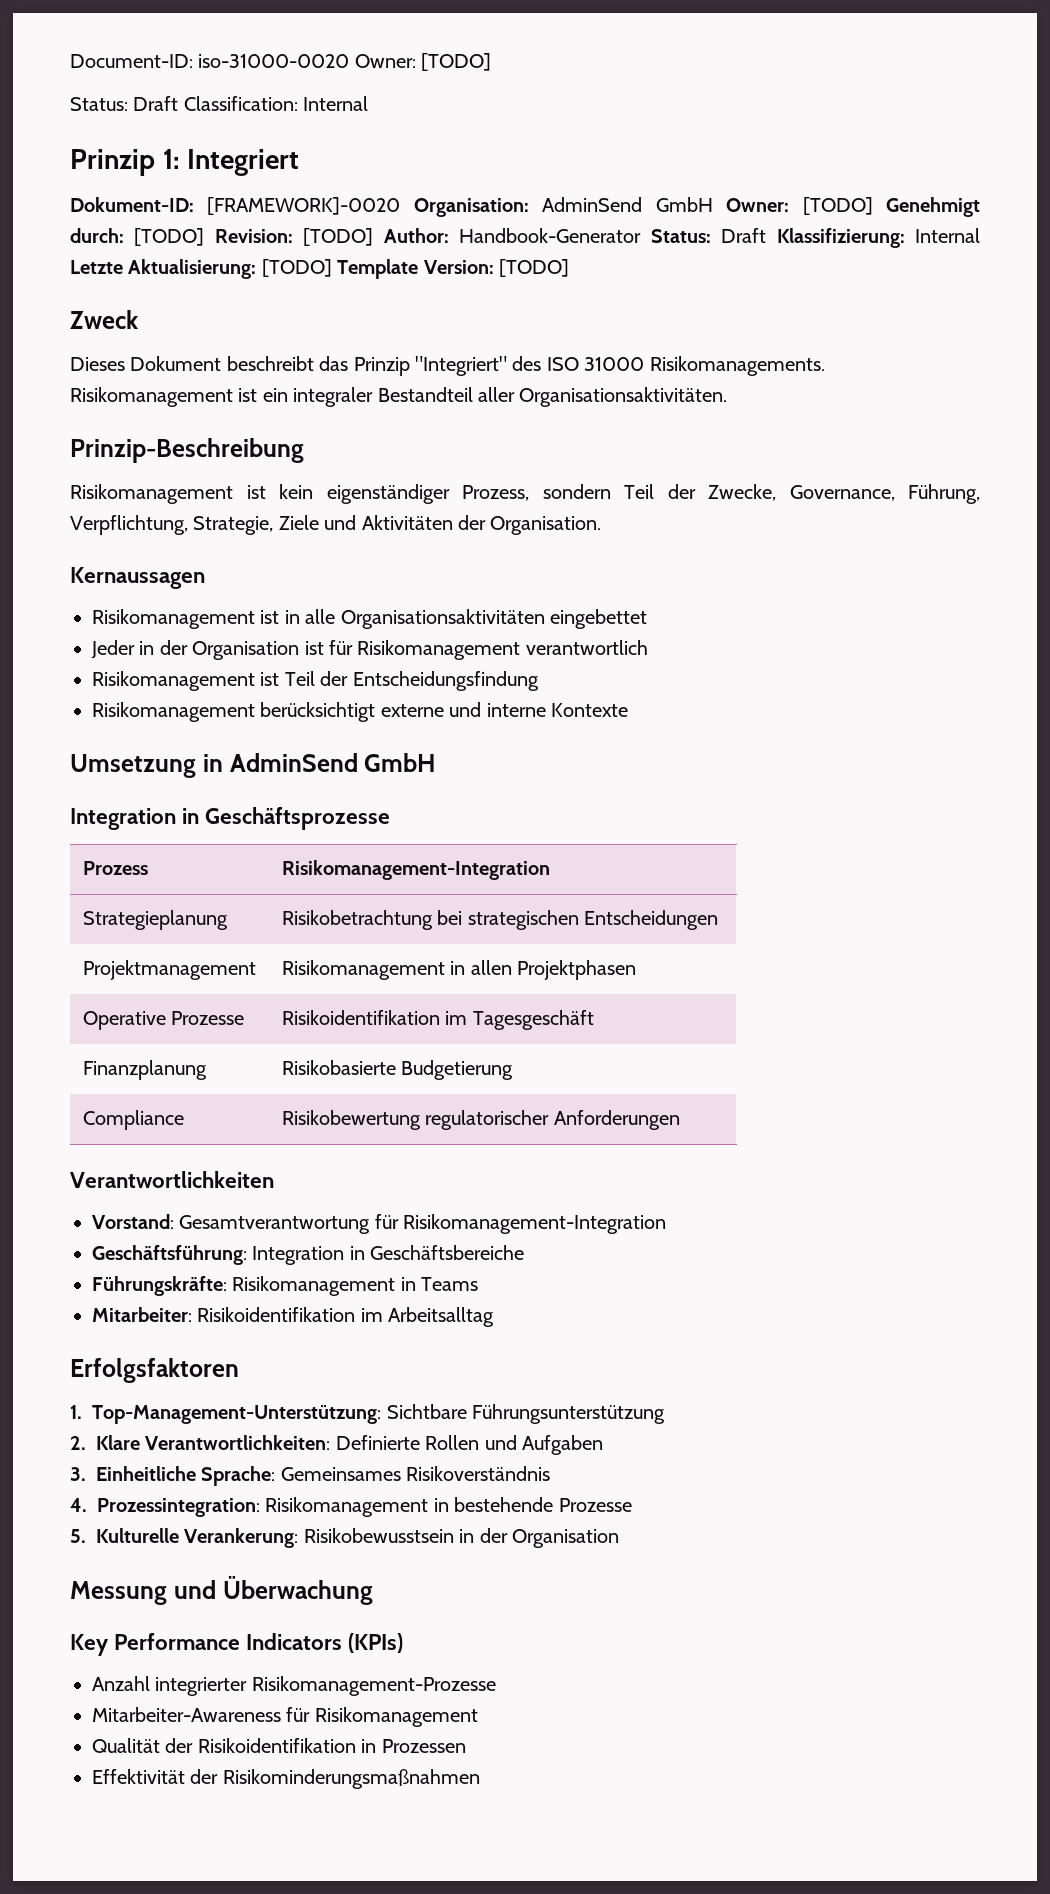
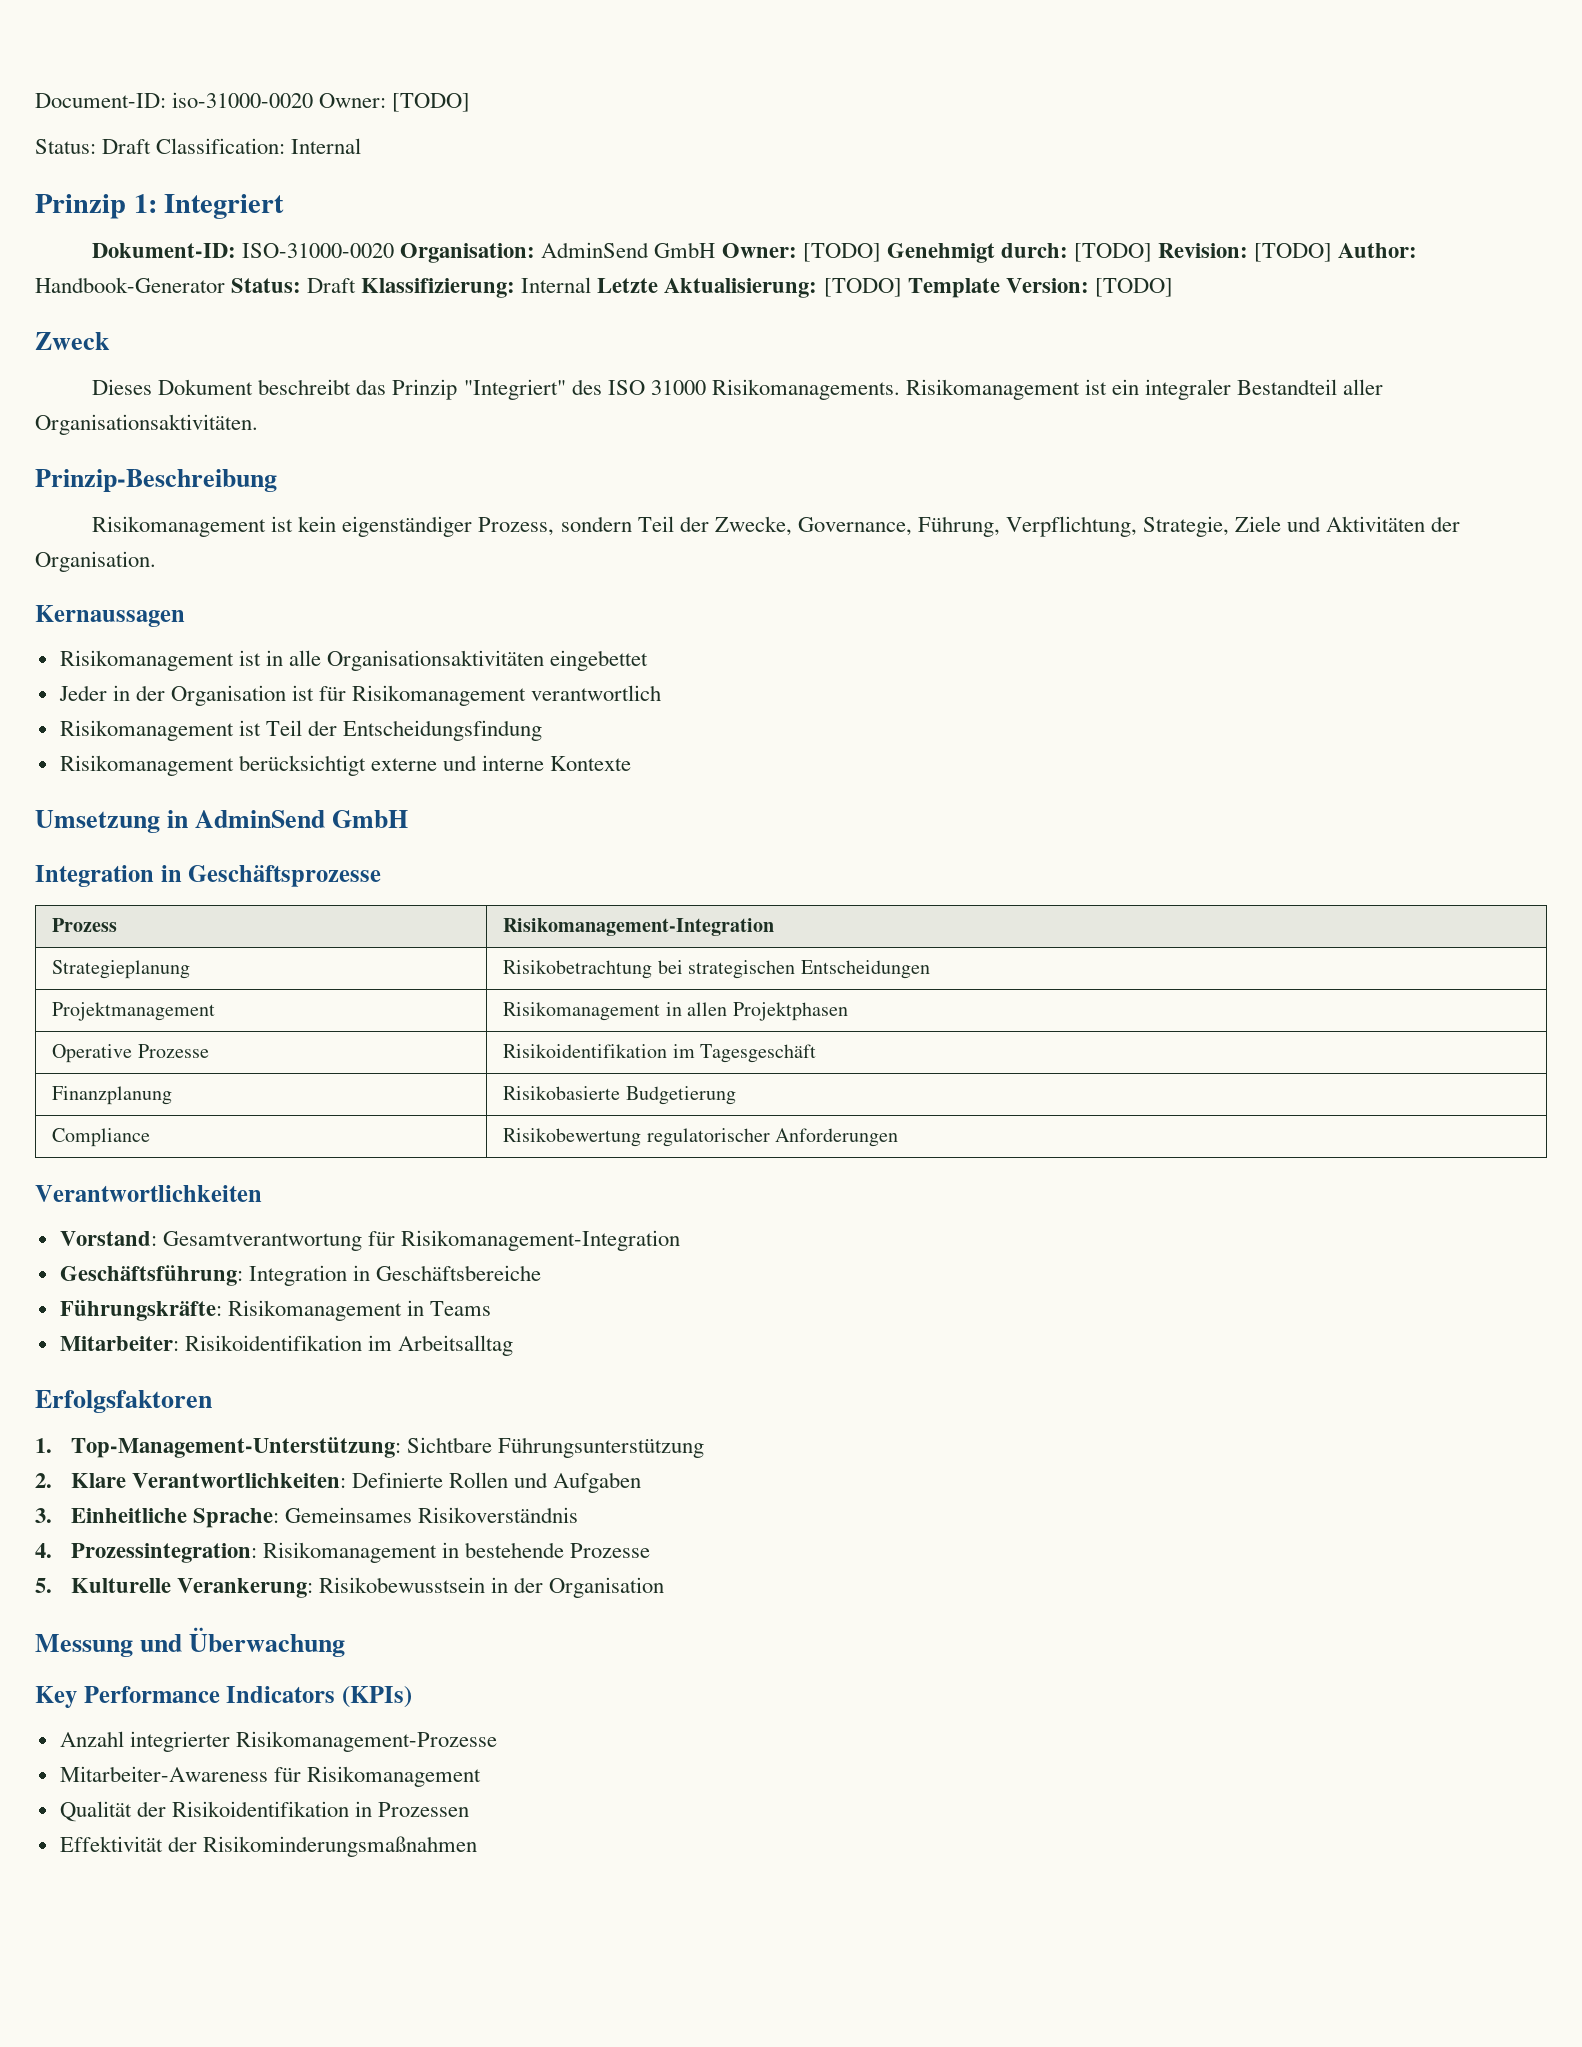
- Dokument-ID: [FRAMEWORK]-0020 Organisation: AdminSend GmbH Owner: [TODO] Genehmigt durch: [TODO] Revision: [TODO] Author: Handbook-Generator Status: Draft Klassifizierung: Internal Letzte Aktualisierung: [TODO] Template Version: [TODO]
+ Dokument-ID: ISO-31000-0020 Organisation: AdminSend GmbH Owner: [TODO] Genehmigt durch: [TODO] Revision: [TODO] Author: Handbook-Generator Status: Draft Klassifizierung: Internal Letzte Aktualisierung: [TODO] Template Version: [TODO]

